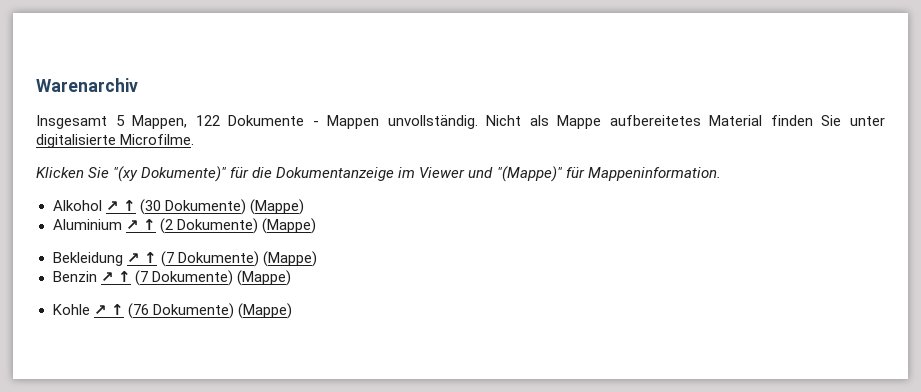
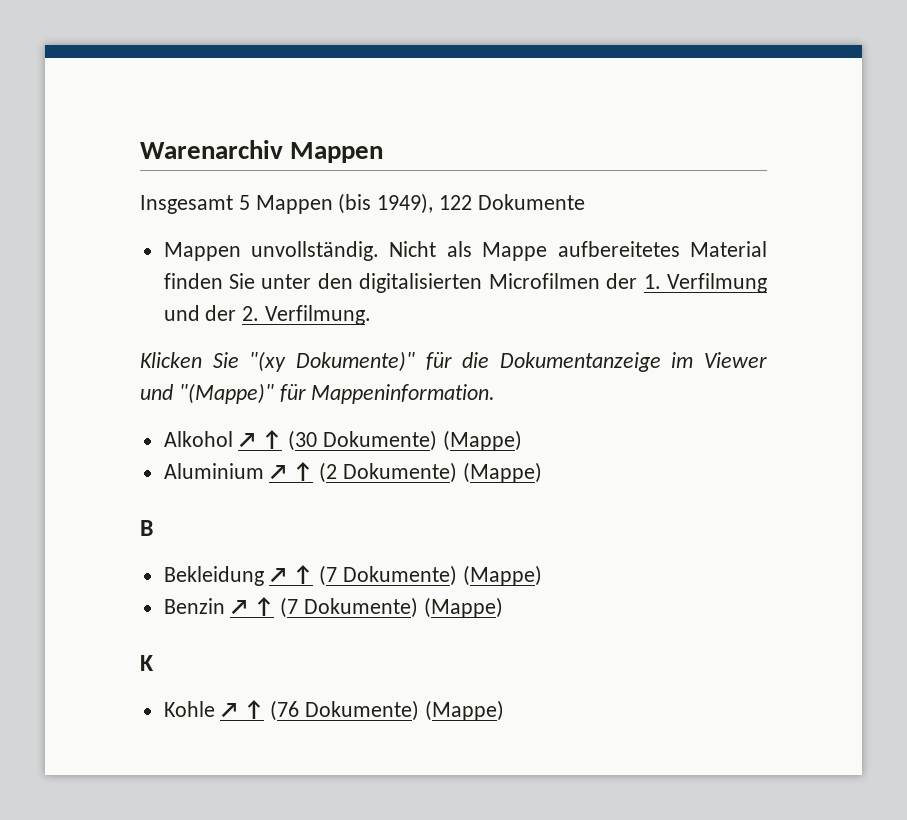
- Warenarchiv
+ Warenarchiv Mappen
- Insgesamt 5 Mappen, 122 Dokumente - Mappen unvollständig.
+ Insgesamt 5 Mappen (bis 1949), 122 Dokumente
+ Mappen unvollständig.
- Nicht als Mappe aufbereitetes Material finden Sie unter digitalisierte Microfilme.
+ Nicht als Mappe aufbereitetes Material finden Sie unter den digitalisierten Microfilmen der 1. Verfilmung und der 2. Verfilmung.
+ B
+ K

